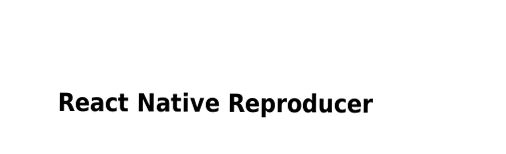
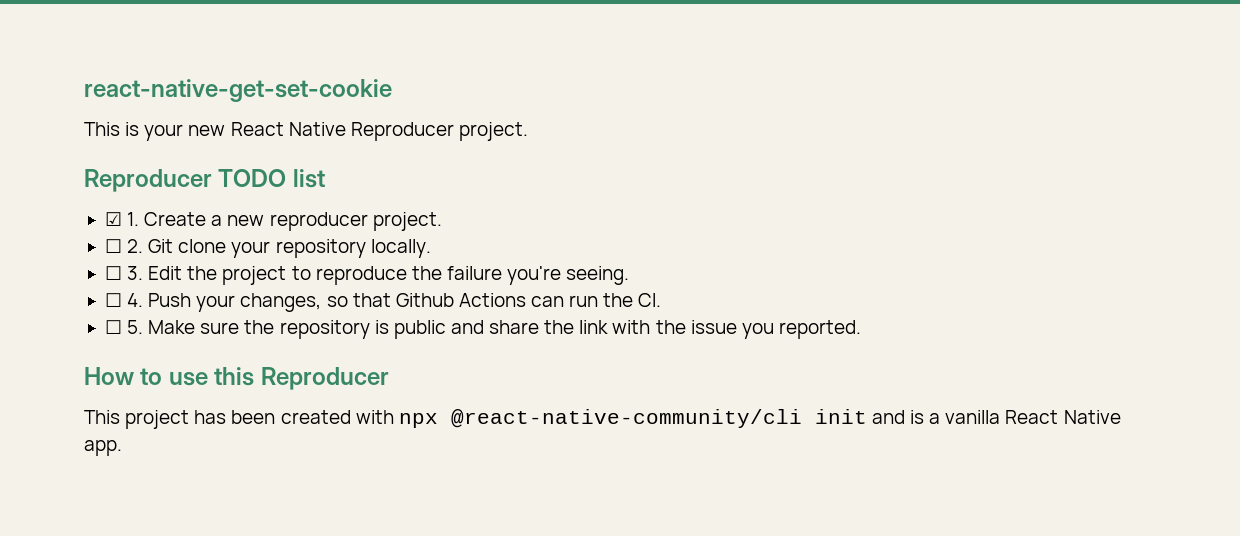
- React Native Reproducer
+ react-native-get-set-cookie
+ This is your new React Native Reproducer project.
+ Reproducer TODO list
+ ☑ 1. Create a new reproducer project.
+ ☐ 2. Git clone your repository locally.
+ ☐ 3. Edit the project to reproduce the failure you're seeing.
+ ☐ 4. Push your changes, so that Github Actions can run the CI.
+ ☐ 5. Make sure the repository is public and share the link with the issue you reported.
+ How to use this Reproducer
+ This project has been created with npx @react-native-community/cli init and is a vanilla React Native app.

